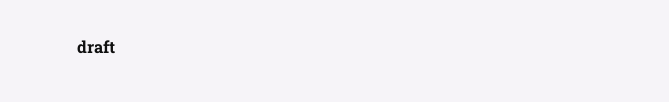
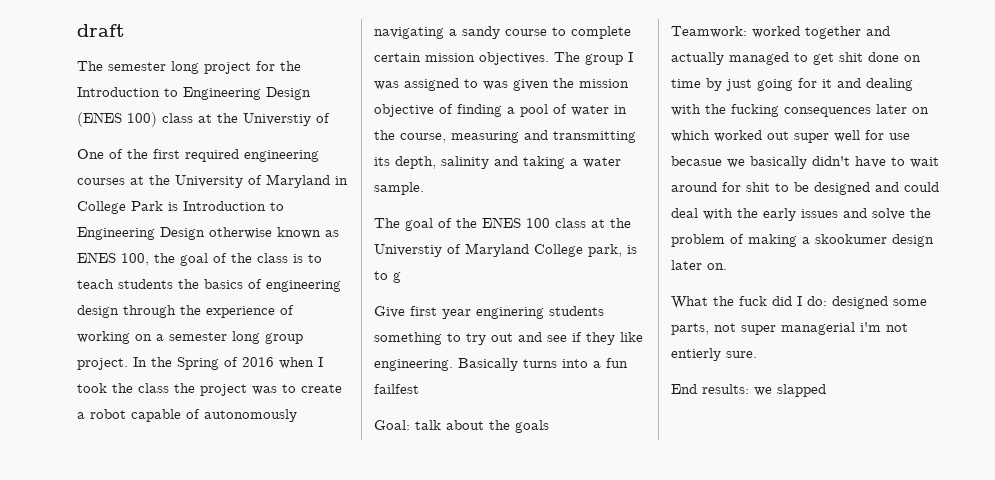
+ The semester long project for the Introduction to Engineering Design (ENES 100) class at the Universtiy of
+ One of the first required engineering courses at the University of Maryland in College Park is Introduction to Engineering Design otherwise known as ENES 100, the goal of the class is to teach students the basics of engineering design through the experience of working on a semester long group project. In the Spring of 2016 when I took the class the project was to create a robot capable of autonomously navigating a sandy course to complete certain mission objectives. The group I was assigned to was given the mission objective of finding a pool of water in the course, measuring and transmitting its depth, salinity and taking a water sample.
+ The goal of the ENES 100 class at the Universtiy of Maryland College park, is to g
+ Give first year enginering students something to try out and see if they like engineering. Basically turns into a fun failfest
+ Goal: talk about the goals
+ Teamwork: worked together and actually managed to get shit done on time by just going for it and dealing with the fucking consequences later on which worked out super well for use becasue we basically didn't have to wait around for shit to be designed and could deal with the early issues and solve the problem of making a skookumer design later on.
+ What the fuck did I do: designed some parts, not super managerial i'm not entierly sure.
+ End results: we slapped

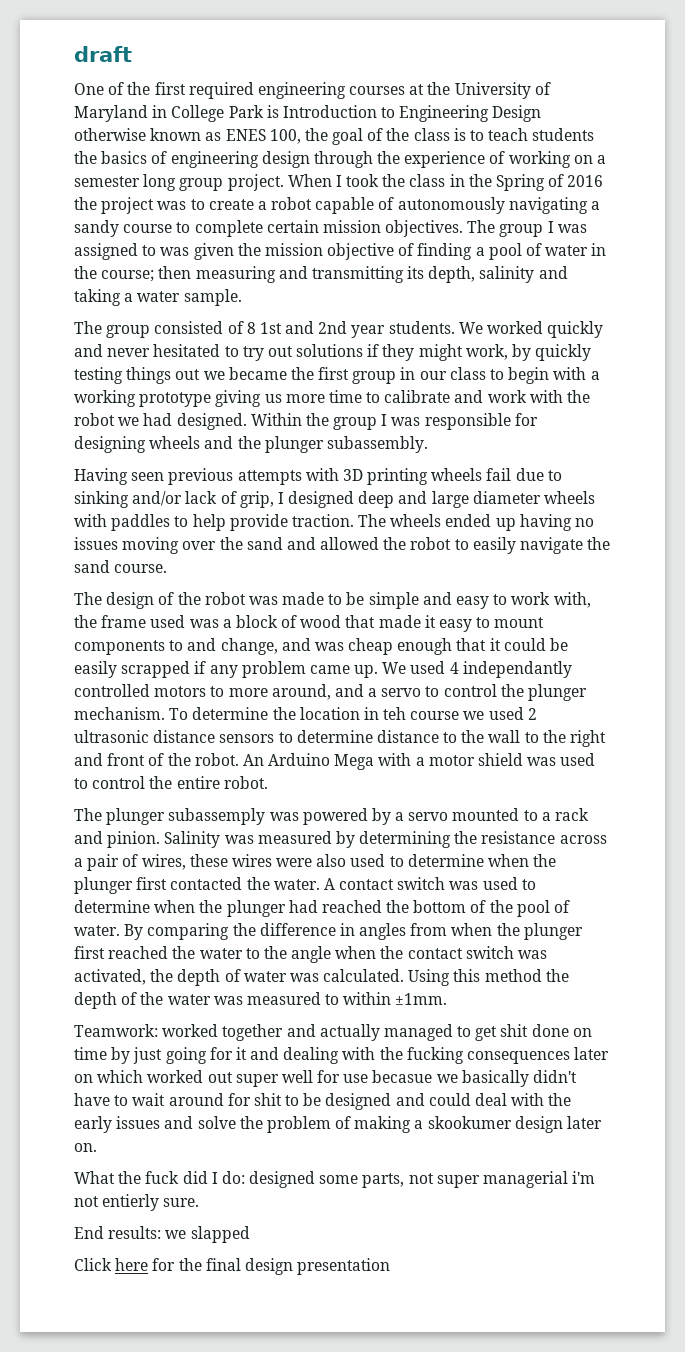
- The semester long project for the Introduction to Engineering Design (ENES 100) class at the Universtiy of
- In the Spring of 2016 when I took the class the project was to create a robot capable of autonomously navigating a sandy course to complete certain mission objectives.
+ When I took the class in the Spring of 2016 the project was to create a robot capable of autonomously navigating a sandy course to complete certain mission objectives.
- The group I was assigned to was given the mission objective of finding a pool of water in the course, measuring and transmitting its depth, salinity and taking a water sample.
+ The group I was assigned to was given the mission objective of finding a pool of water in the course; then measuring and transmitting its depth, salinity and taking a water sample.
- The goal of the ENES 100 class at the Universtiy of Maryland College park, is to g
- Give first year enginering students something to try out and see if they like engineering. Basically turns into a fun failfest
- Goal: talk about the goals
+ The group consisted of 8 1st and 2nd year students. We worked quickly and never hesitated to try out solutions if they might work, by quickly testing things out we became the first group in our class to begin with a working prototype giving us more time to calibrate and work with the robot we had designed. Within the group I was responsible for designing wheels and the plunger subassembly.
+ Having seen previous attempts with 3D printing wheels fail due to sinking and/or lack of grip, I designed deep and large diameter wheels with paddles to help provide traction. The wheels ended up having no issues moving over the sand and allowed the robot to easily navigate the sand course.
+ The design of the robot was made to be simple and easy to work with, the frame used was a block of wood that made it easy to mount components to and change, and was cheap enough that it could be easily scrapped if any problem came up. We used 4 independantly controlled motors to more around, and a servo to control the plunger mechanism. To determine the location in teh course we used 2 ultrasonic distance sensors to determine distance to the wall to the right and front of the robot. An Arduino Mega with a motor shield was used to control the entire robot.
+ The plunger subassemply was powered by a servo mounted to a rack and pinion. Salinity was measured by determining the resistance across a pair of wires, these wires were also used to determine when the plunger first contacted the water. A contact switch was used to determine when the plunger had reached the bottom of the pool of water. By comparing the difference in angles from when the plunger first reached the water to the angle when the contact switch was activated, the depth of water was calculated. Using this method the depth of the water was measured to within ±1mm.
+ Click here for the final design presentation

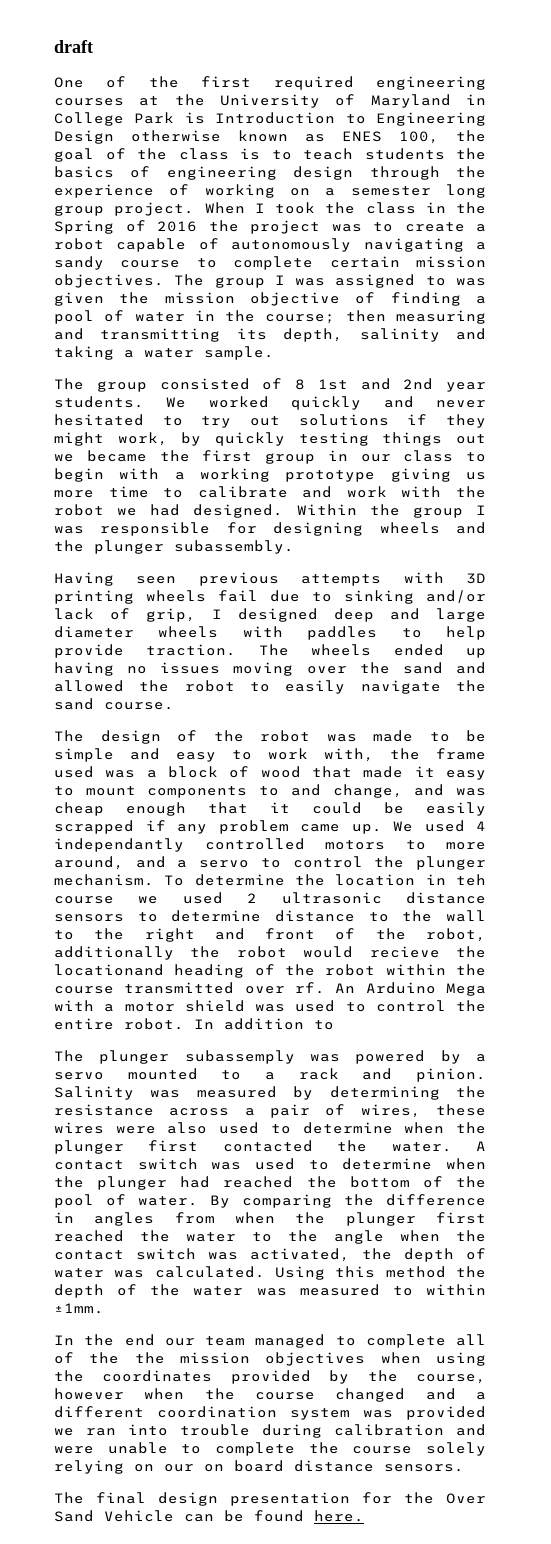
- To determine the location in teh course we used 2 ultrasonic distance sensors to determine distance to the wall to the right and front of the robot.
+ To determine the location in teh course we used 2 ultrasonic distance sensors to determine distance to the wall to the right and front of the robot, additionally the robot would recieve the locationand heading of the robot within the course transmitted over rf.
+ In addition to
- Teamwork: worked together and actually managed to get shit done on time by just going for it and dealing with the fucking consequences later on which worked out super well for use becasue we basically didn't have to wait around for shit to be designed and could deal with the early issues and solve the problem of making a skookumer design later on.
- What the fuck did I do: designed some parts, not super managerial i'm not entierly sure.
- End results: we slapped
- Click here for the final design presentation
+ In the end our team managed to complete all of the the mission objectives when using the coordinates provided by the course, however when the course changed and a different coordination system was provided we ran into trouble during calibration and were unable to complete the course solely relying on our on board distance sensors.
+ The final design presentation for the Over Sand Vehicle can be found here.

